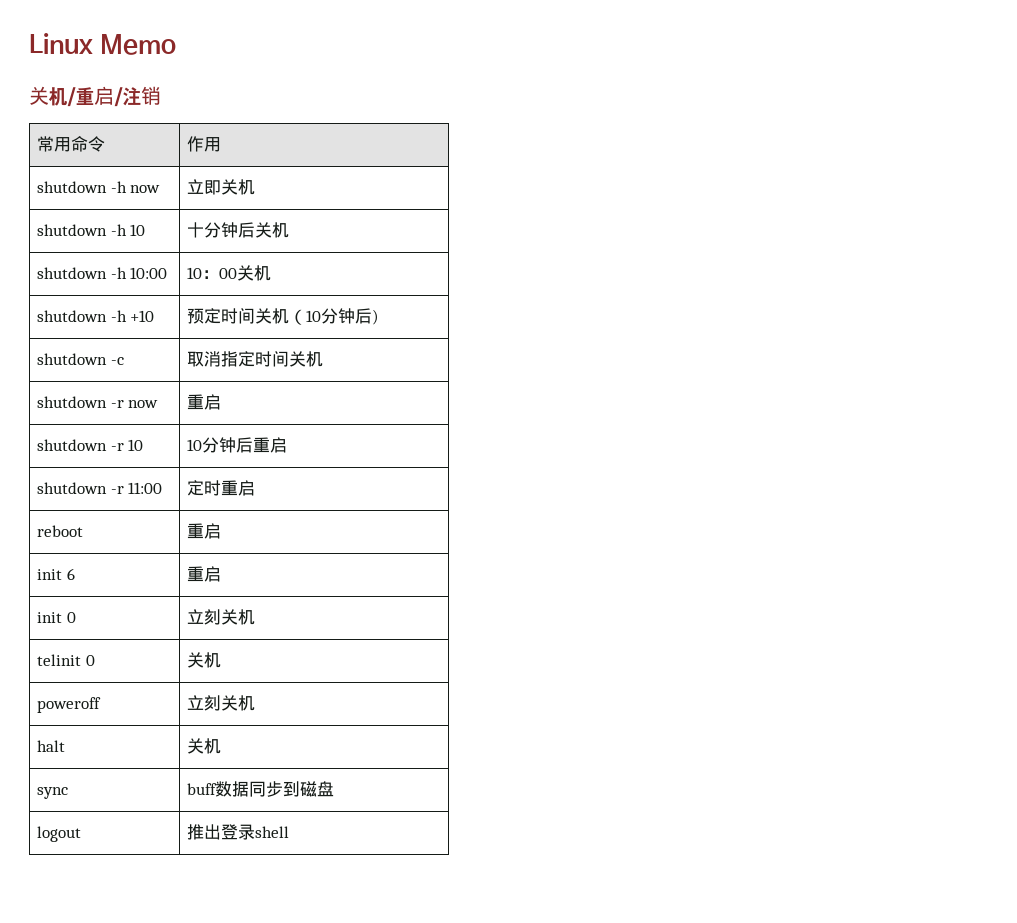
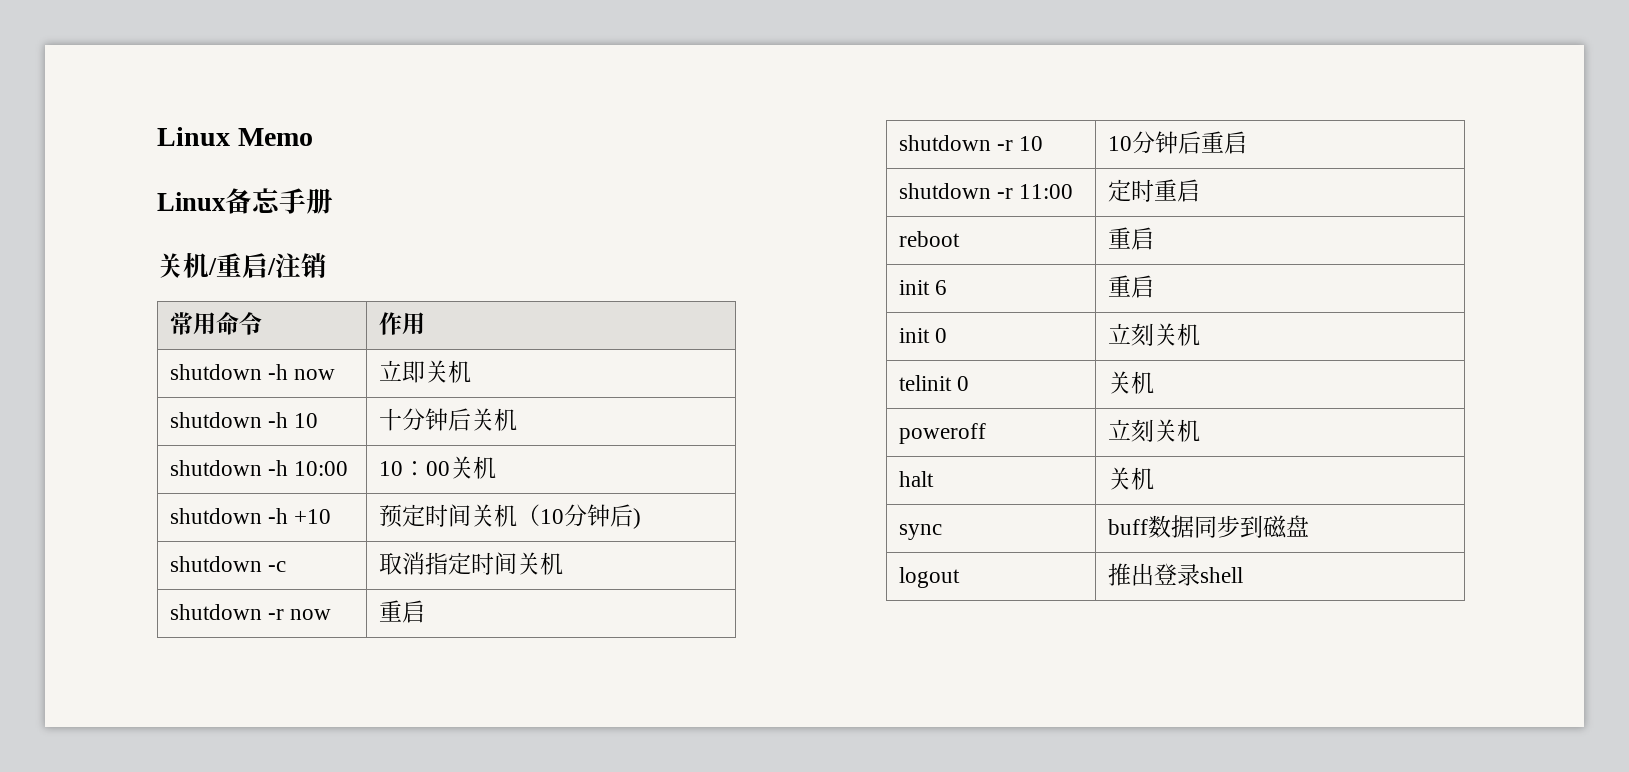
+ Linux备忘手册

